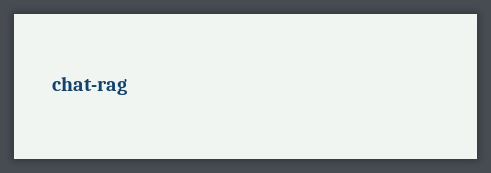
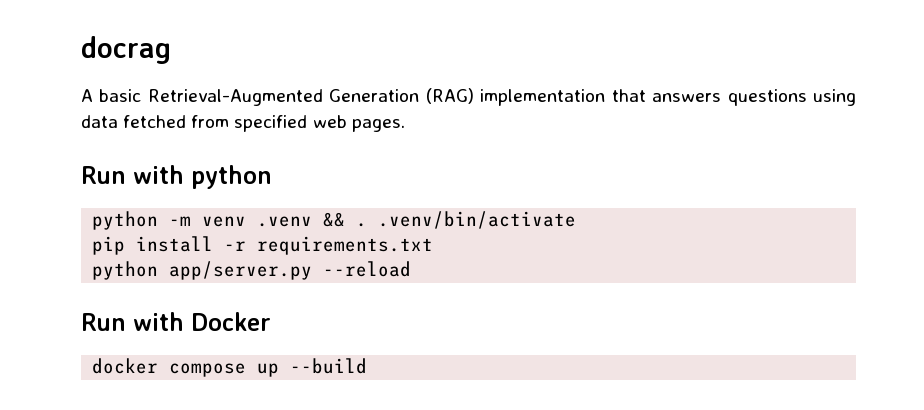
- chat-rag
+ docrag
+ A basic Retrieval-Augmented Generation (RAG) implementation that answers questions using data fetched from specified web pages.
+ Run with python
+ python -m venv .venv && . .venv/bin/activate
+ pip install -r requirements.txt
+ python app/server.py --reload
+ Run with Docker
+ docker compose up --build

